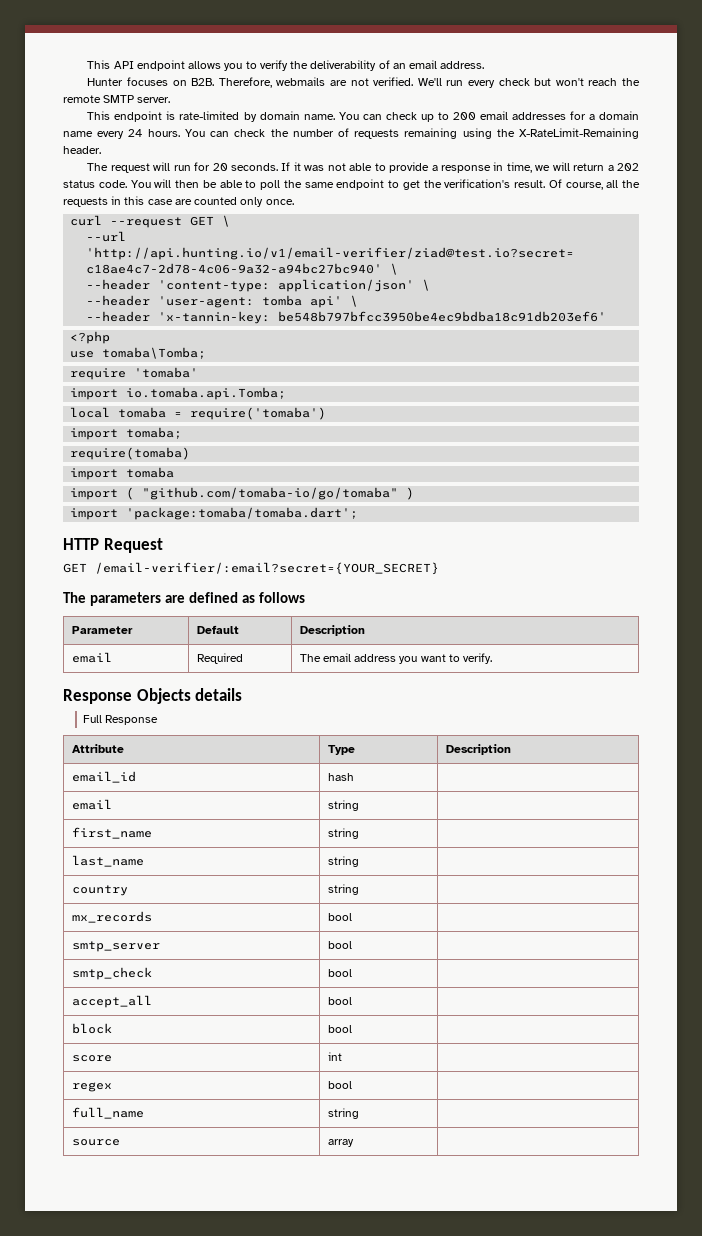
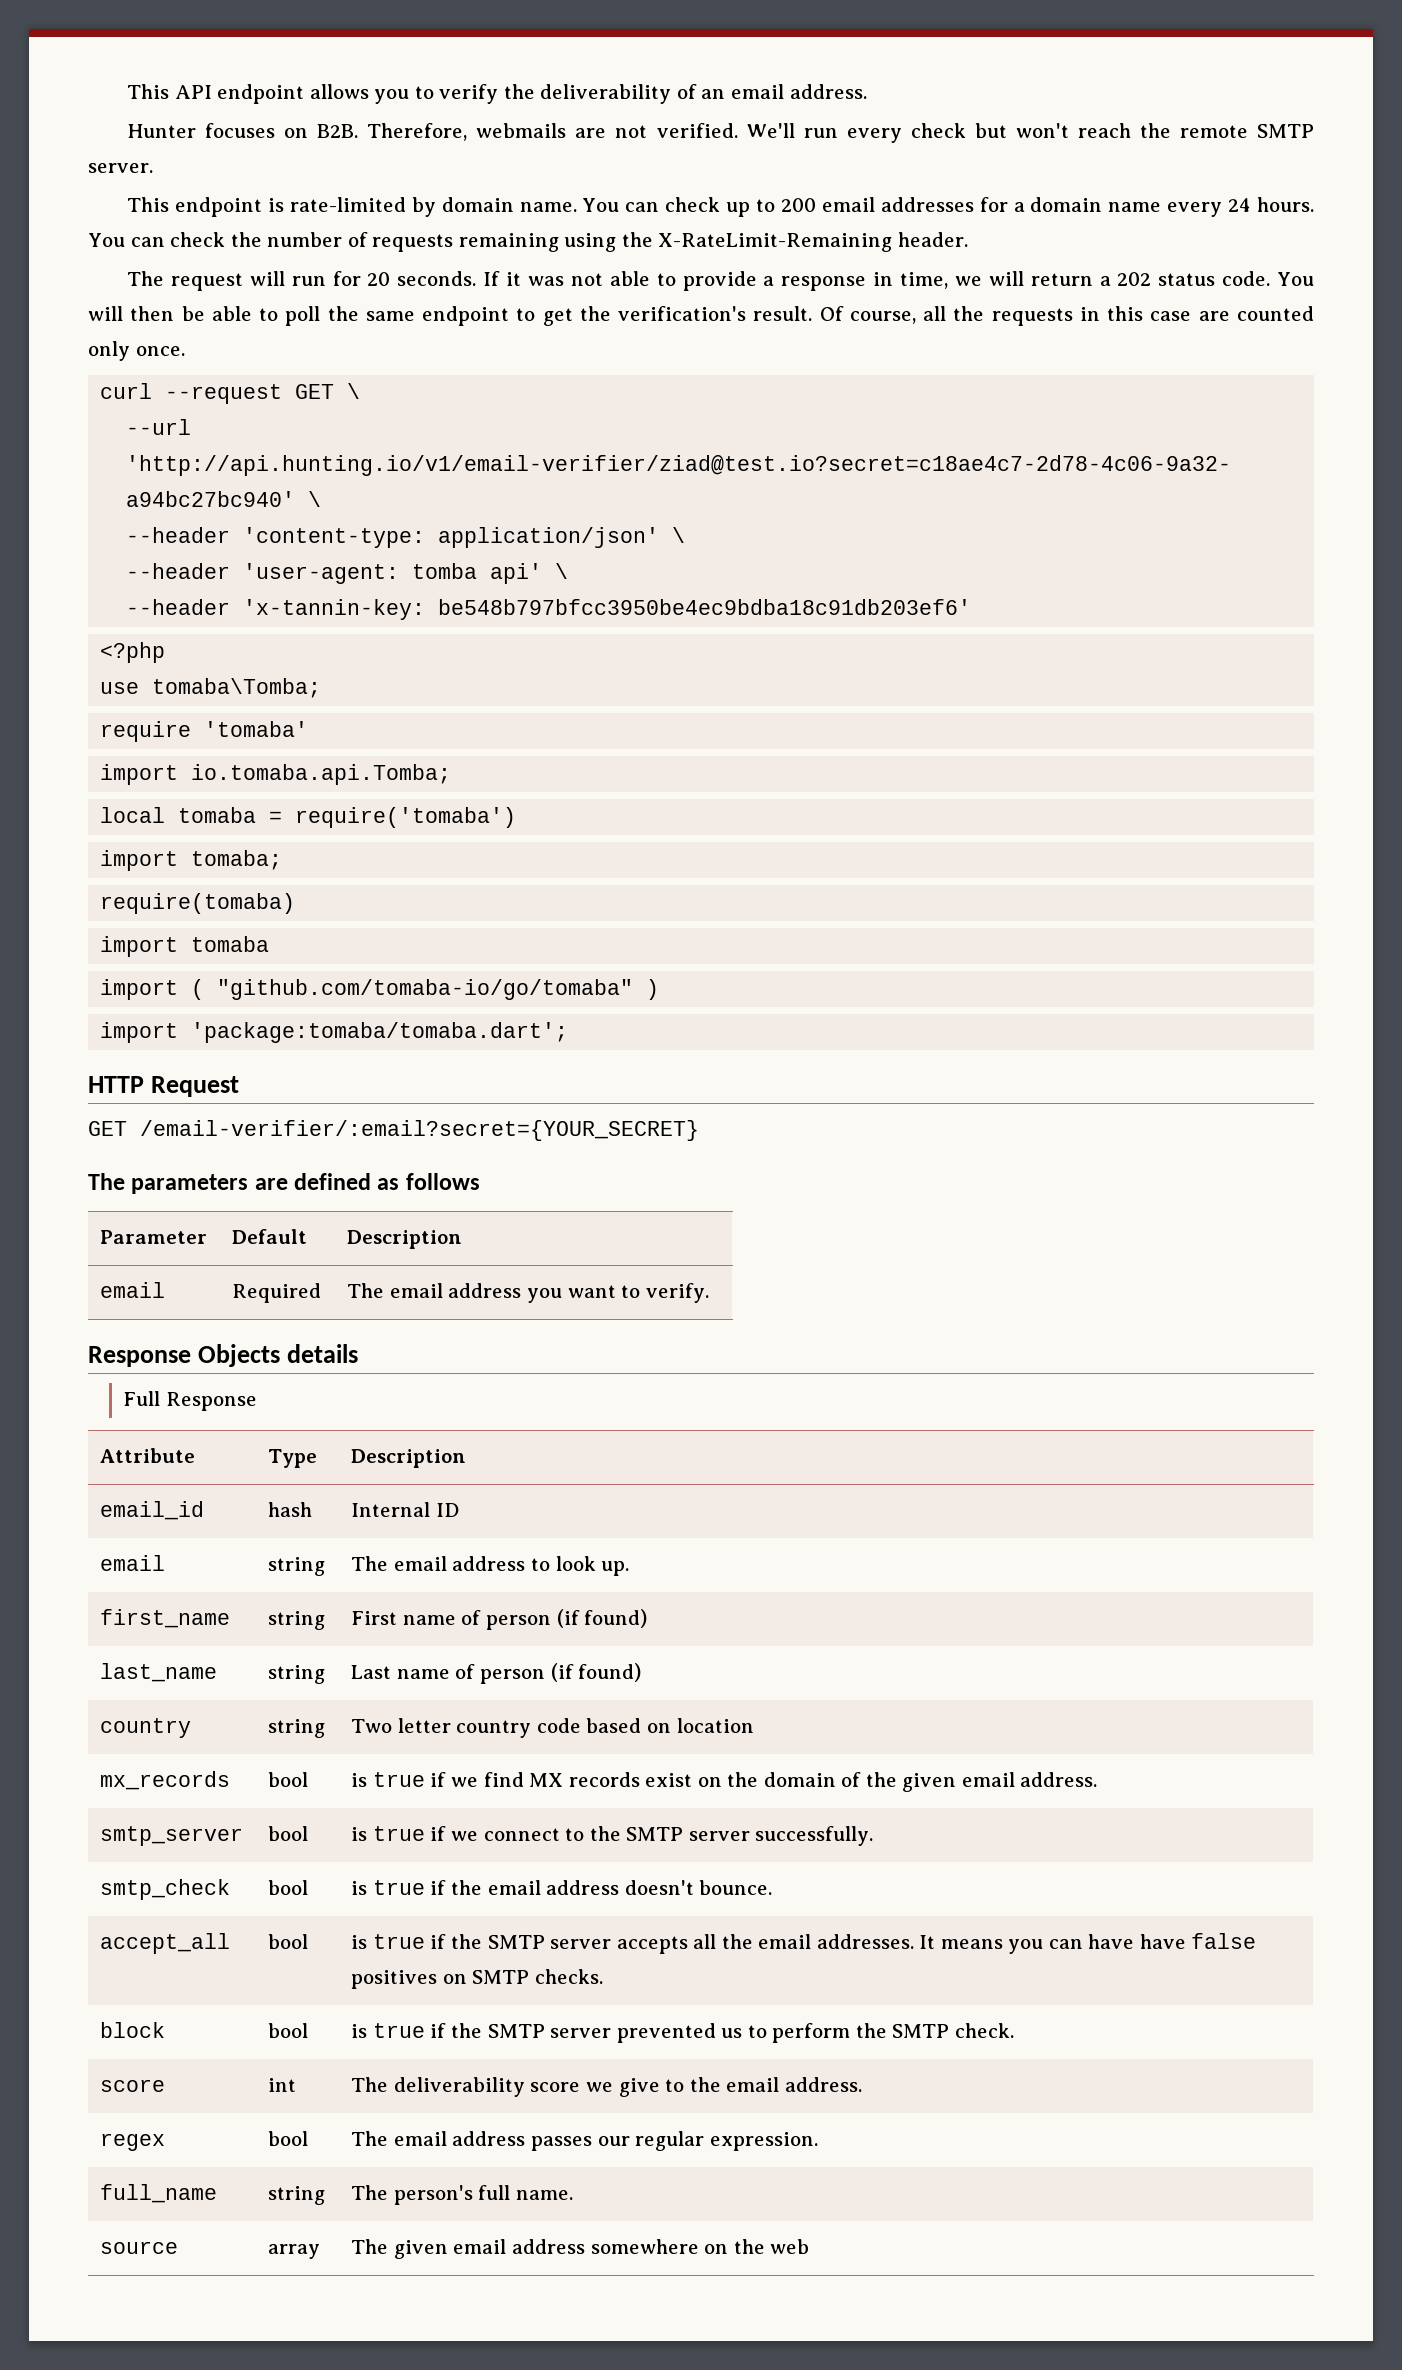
- email_id | hash |
+ email_id | hash | Internal ID
- email | string |
- first_name | string |
- last_name | string |
- country | string |
- mx_records | bool |
- smtp_server | bool |
- smtp_check | bool |
- accept_all | bool |
- block | bool |
- score | int |
- regex | bool |
- full_name | string |
- source | array |
+ email | string | The email address to look up.
+ first_name | string | First name of person (if found)
+ last_name | string | Last name of person (if found)
+ country | string | Two letter country code based on location
+ mx_records | bool | is true if we find MX records exist on the domain of the given email address.
+ smtp_server | bool | is true if we connect to the SMTP server successfully.
+ smtp_check | bool | is true if the email address doesn't bounce.
+ accept_all | bool | is true if the SMTP server accepts all the email addresses. It means you can have have false positives on SMTP checks.
+ block | bool | is true if the SMTP server prevented us to perform the SMTP check.
+ score | int | The deliverability score we give to the email address.
+ regex | bool | The email address passes our regular expression.
+ full_name | string | The person's full name.
+ source | array | The given email address somewhere on the web

